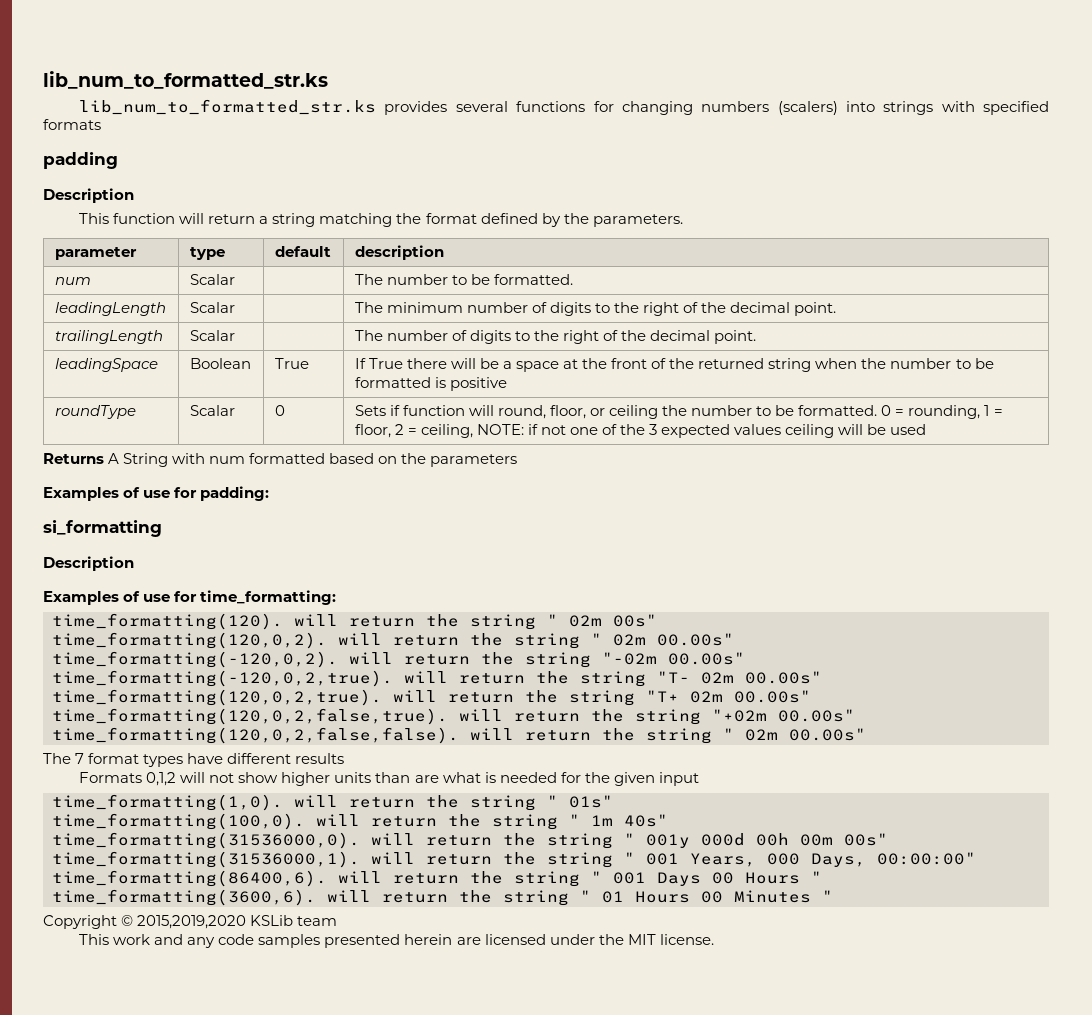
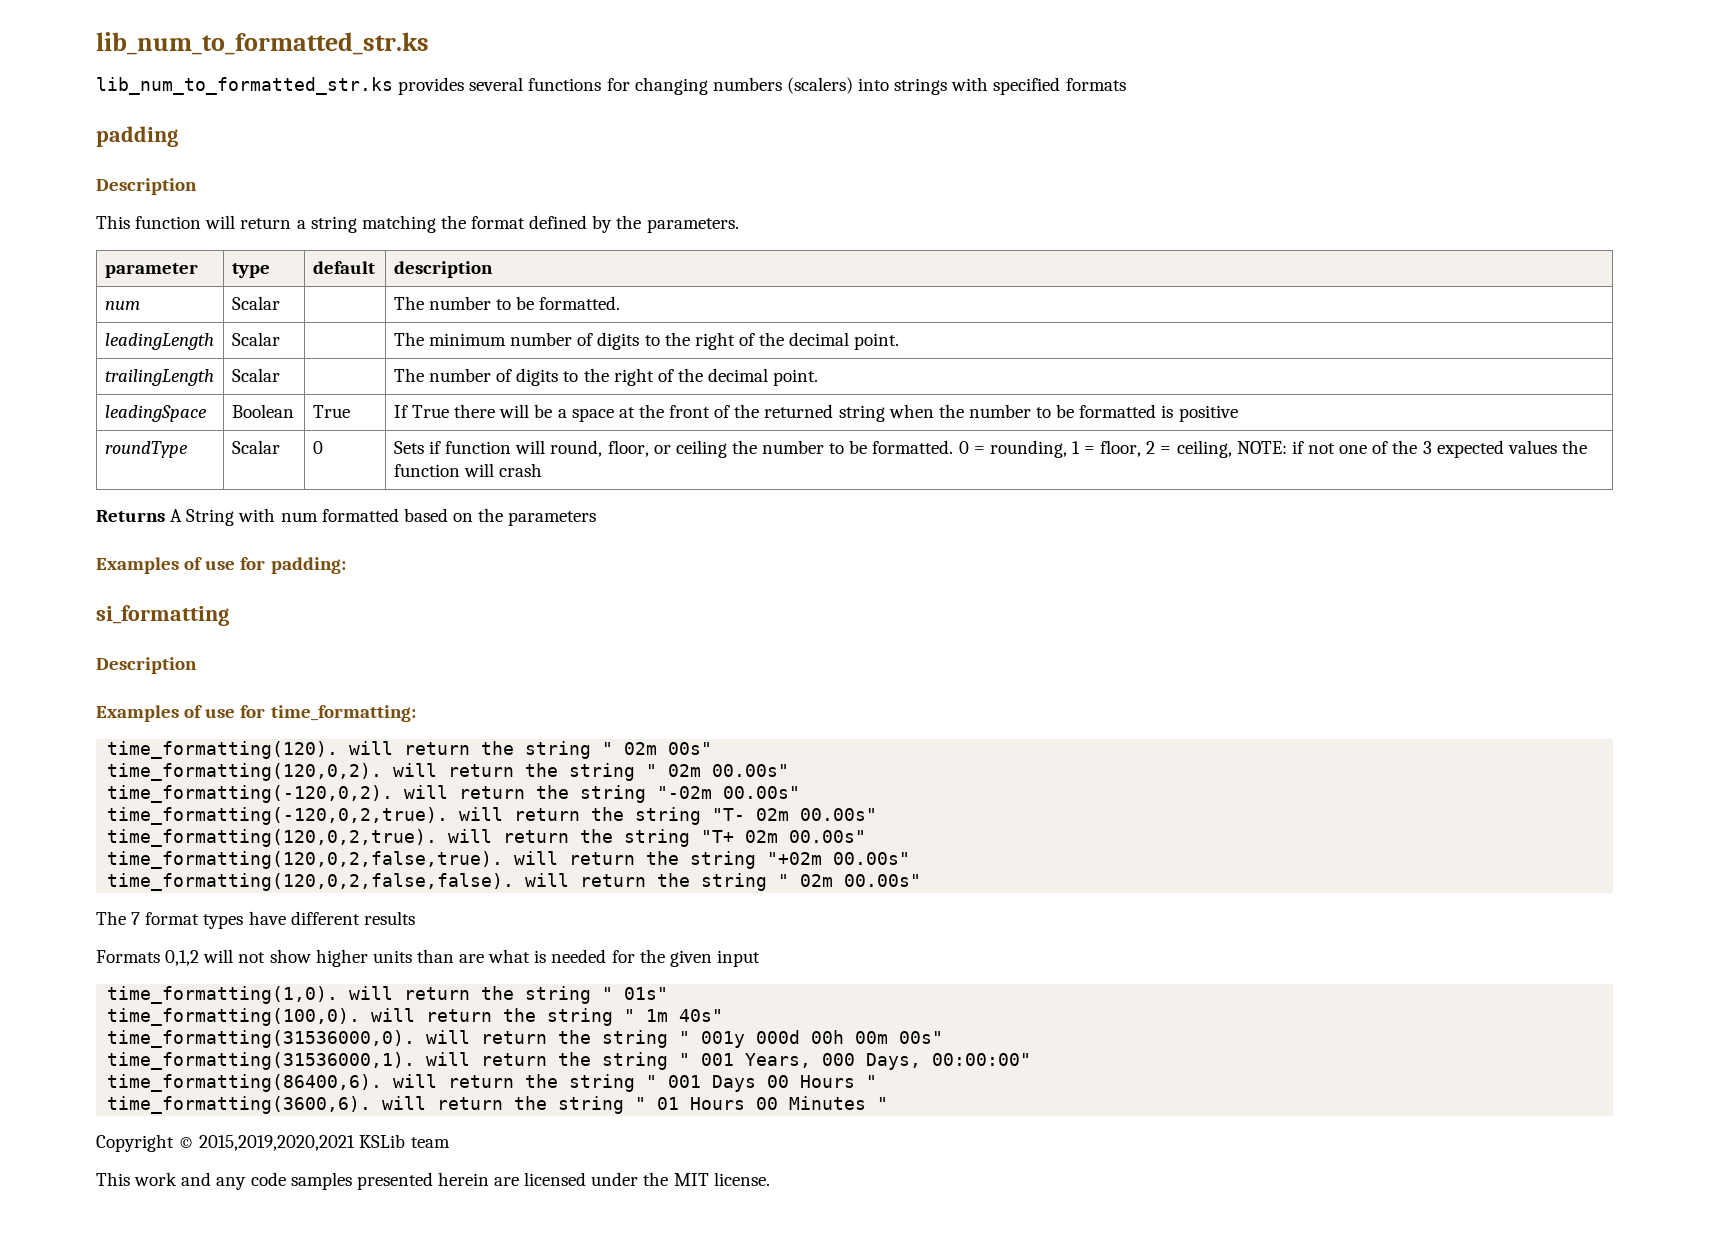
- roundType | Scalar | 0 | Sets if function will round, floor, or ceiling the number to be formatted. 0 = rounding, 1 = floor, 2 = ceiling, NOTE: if not one of the 3 expected values ceiling will be used
+ roundType | Scalar | 0 | Sets if function will round, floor, or ceiling the number to be formatted. 0 = rounding, 1 = floor, 2 = ceiling, NOTE: if not one of the 3 expected values the function will crash
- Copyright © 2015,2019,2020 KSLib team
+ Copyright © 2015,2019,2020,2021 KSLib team

